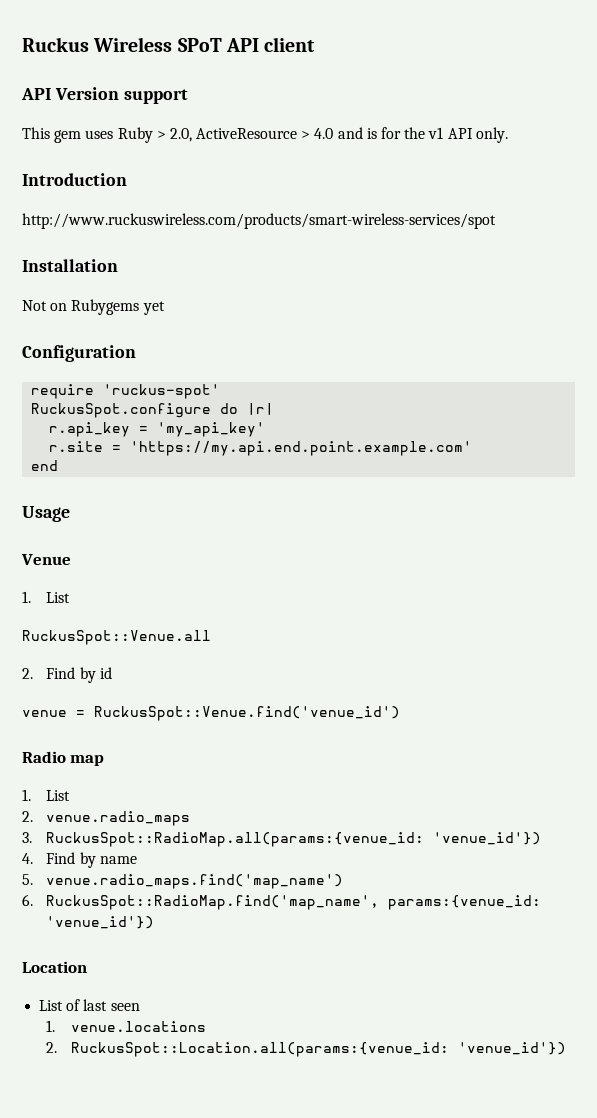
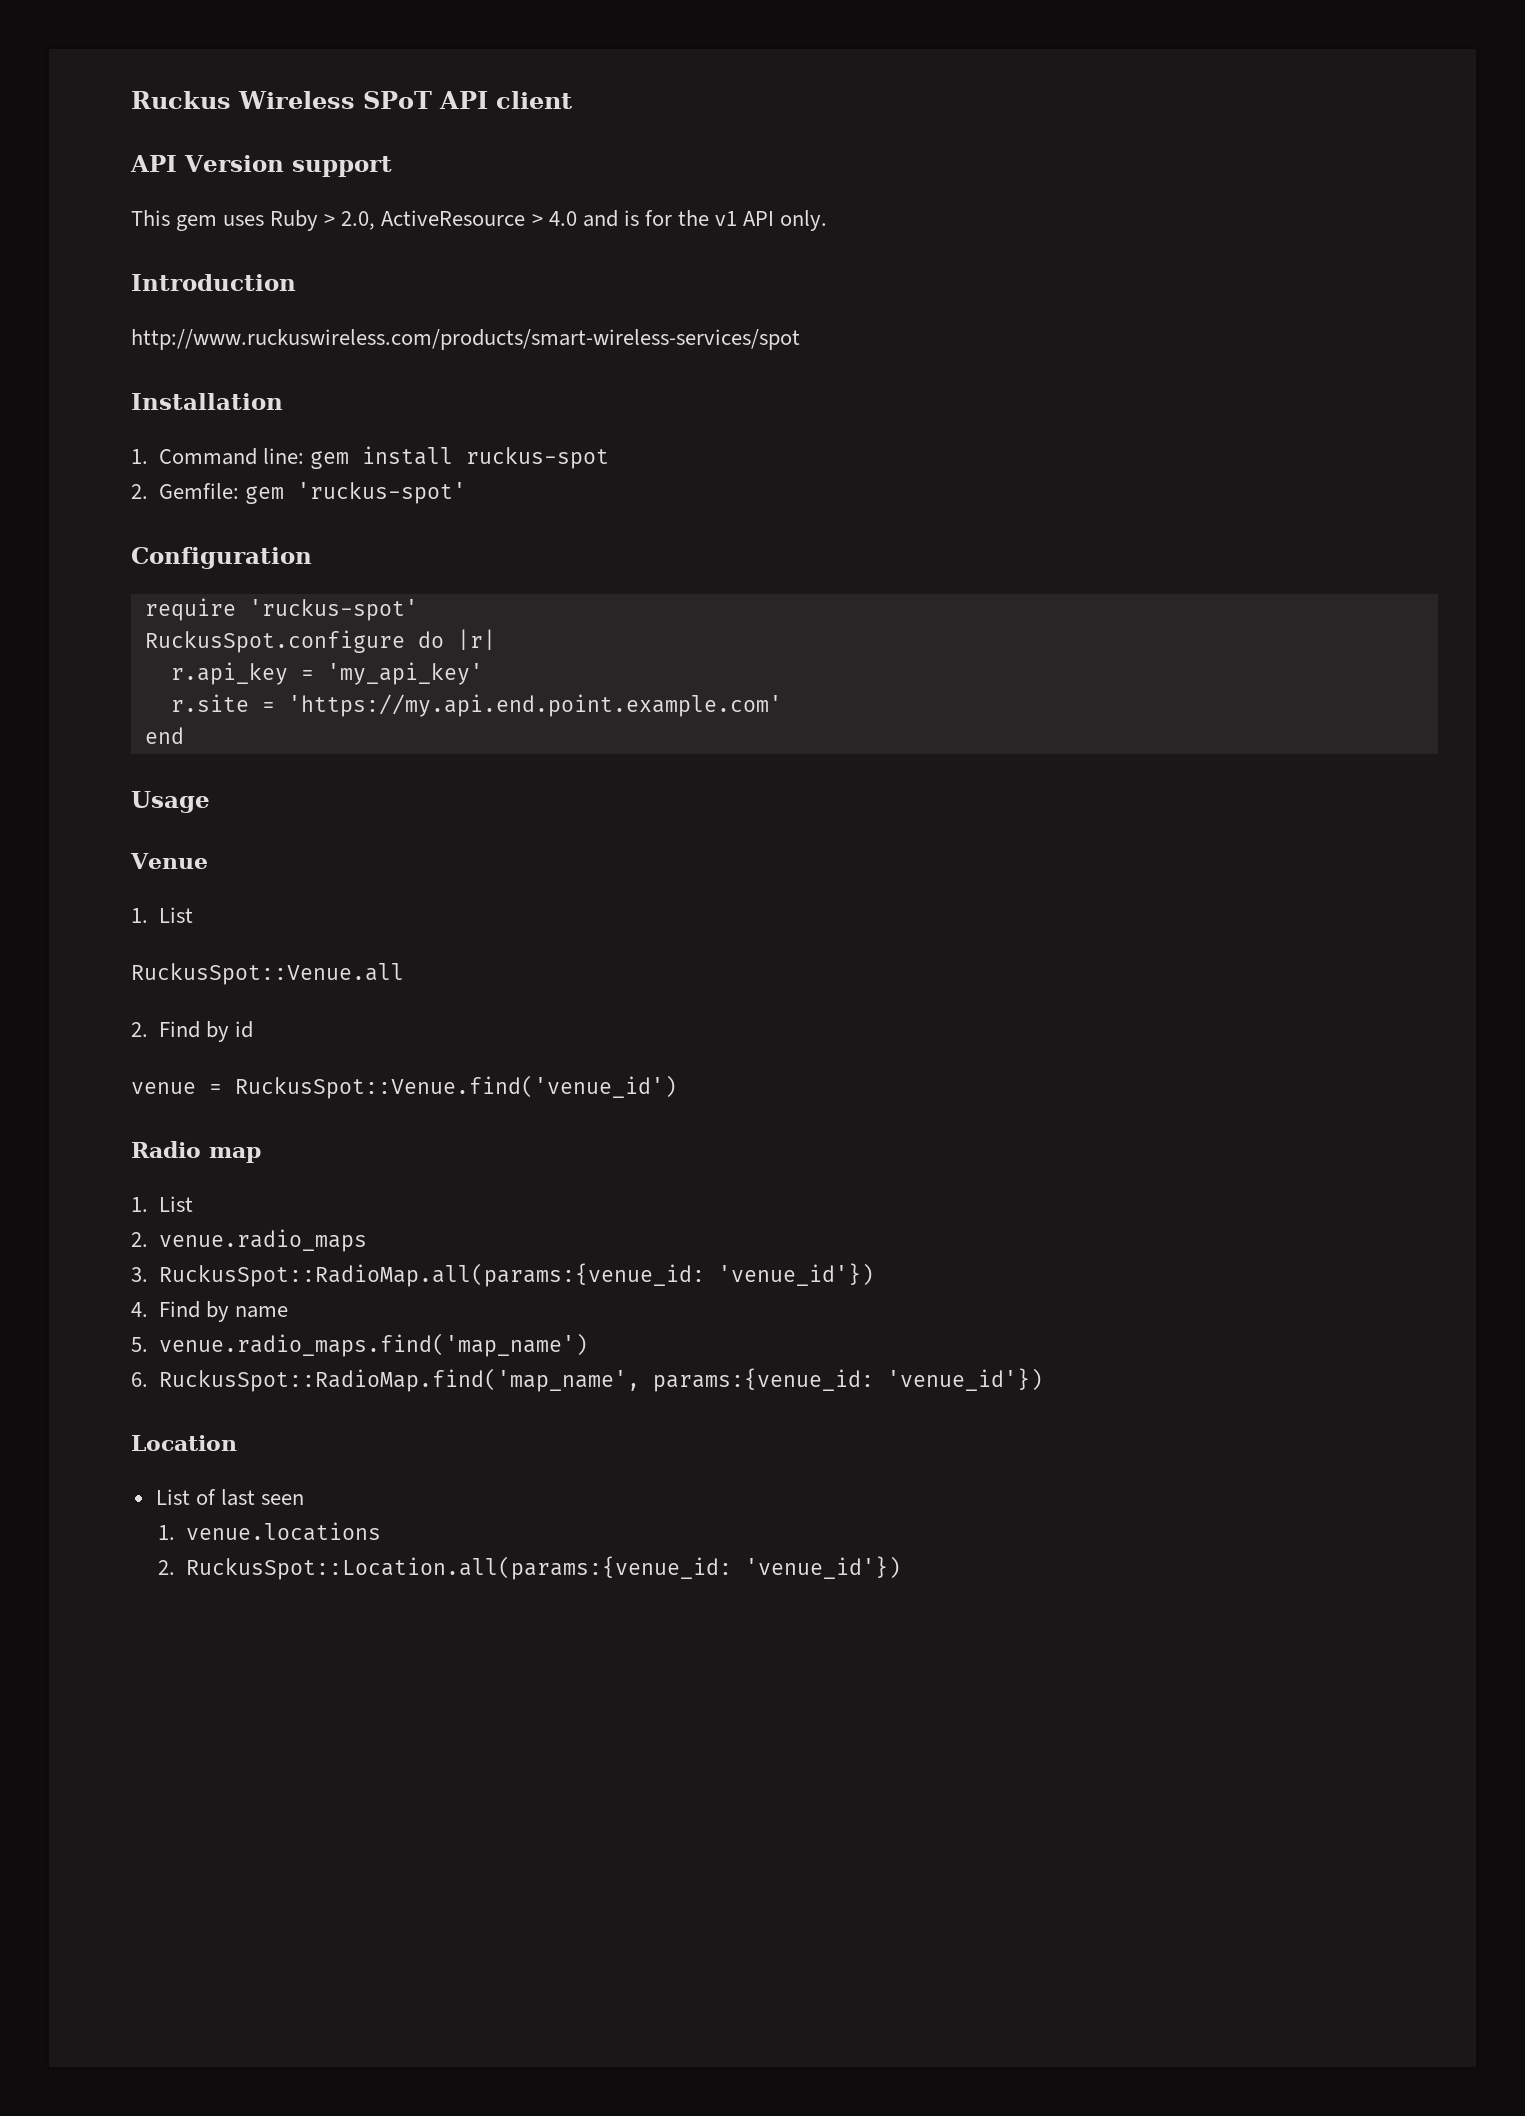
- Not on Rubygems yet
+ 1. Command line: gem install ruckus-spot
+ 2. Gemfile: gem 'ruckus-spot'

